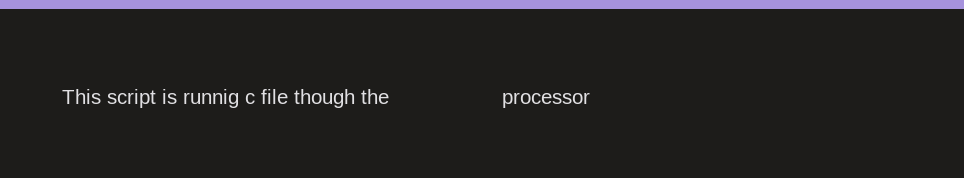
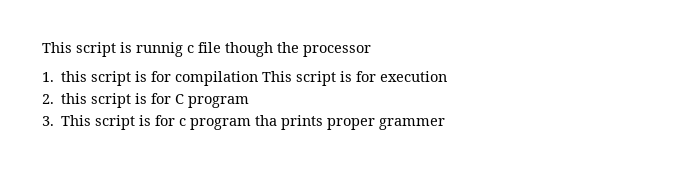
+ 1. this script is for compilation This script is for execution
+ 2. this script is for C program
+ 3. This script is for c program tha prints proper grammer

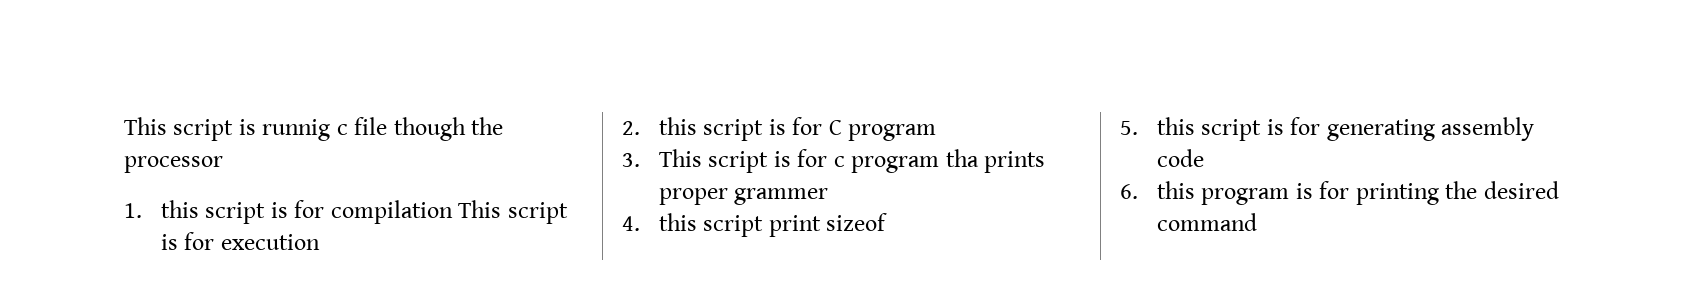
+ 4. this script print sizeof
+ 5. this script is for generating assembly code
+ 6. this program is for printing the desired command

